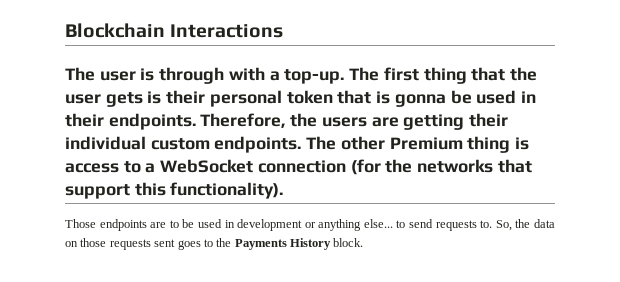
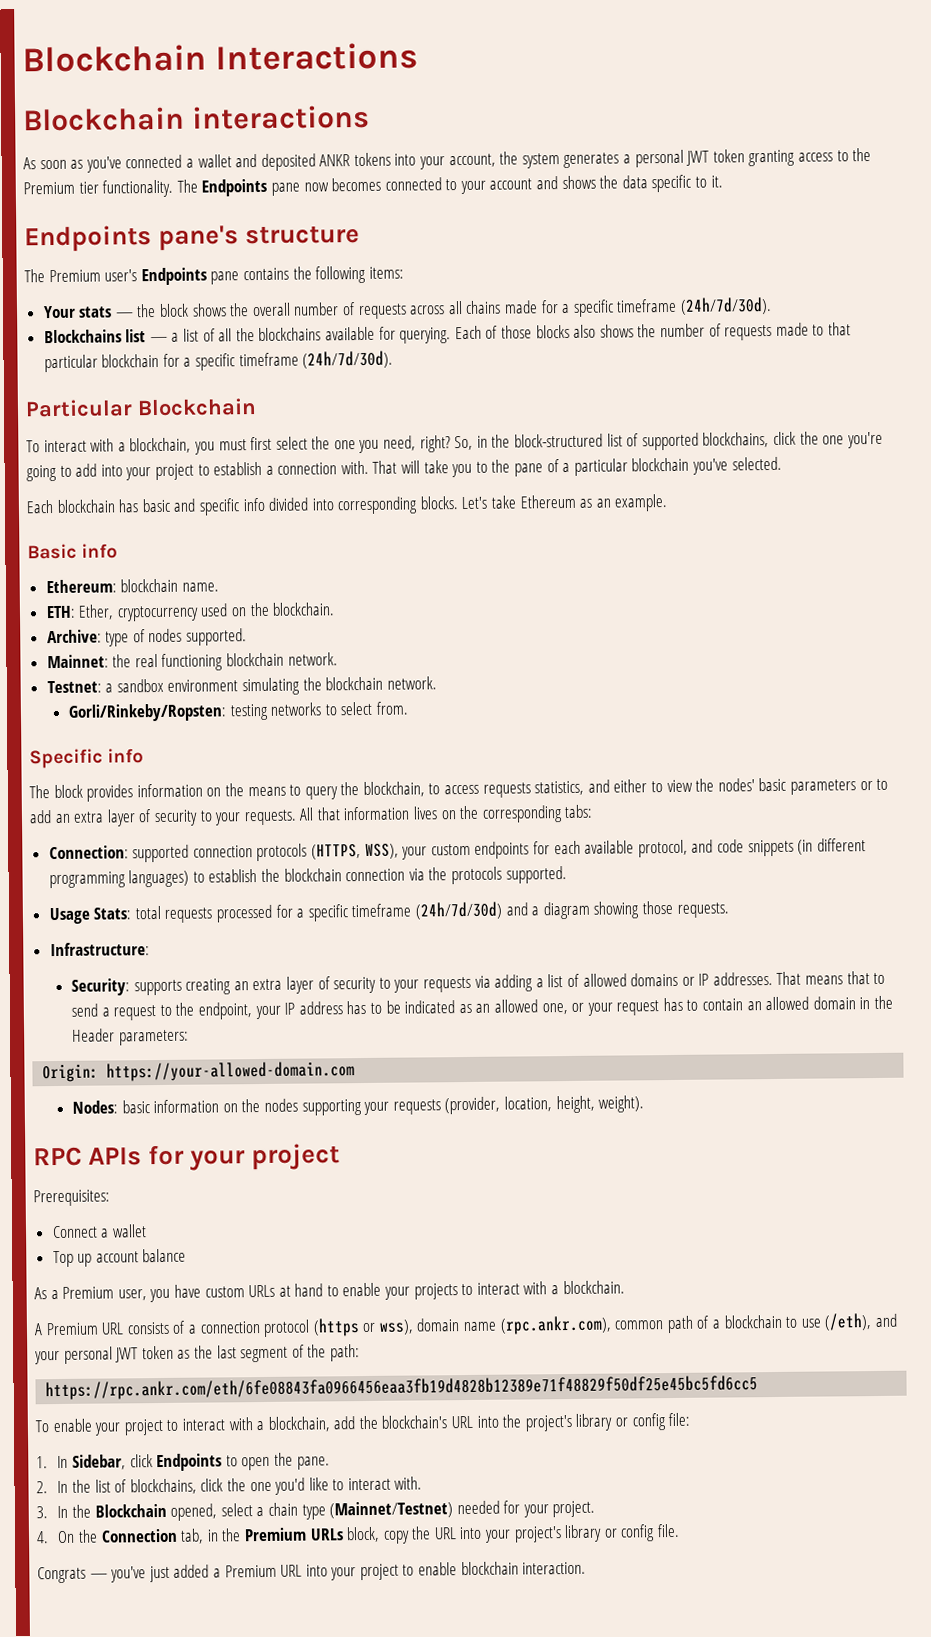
- The user is through with a top-up. The first thing that the user gets is their personal token that is gonna be used in their endpoints. Therefore, the users are getting their individual custom endpoints. The other Premium thing is access to a WebSocket connection (for the networks that support this functionality).
- Those endpoints are to be used in development or anything else... to send requests to. So, the data on those requests sent goes to the Payments History block.
+ Blockchain interactions
+ As soon as you've connected a wallet and deposited ANKR tokens into your account, the system generates a personal JWT token granting access to the Premium tier functionality. The Endpoints pane now becomes connected to your account and shows the data specific to it.
+ Endpoints pane's structure
+ The Premium user's Endpoints pane contains the following items:
+ Your stats — the block shows the overall number of requests across all chains made for a specific timeframe (24h/7d/30d).
+ Blockchains list — a list of all the blockchains available for querying. Each of those blocks also shows the number of requests made to that particular blockchain for a specific timeframe (24h/7d/30d).
+ Particular Blockchain
+ To interact with a blockchain, you must first select the one you need, right? So, in the block-structured list of supported blockchains, click the one you're going to add into your project to establish a connection with. That will take you to the pane of a particular blockchain you've selected.
+ Each blockchain has basic and specific info divided into corresponding blocks. Let's take Ethereum as an example.
+ Basic info
+ Ethereum: blockchain name.
+ ETH: Ether, cryptocurrency used on the blockchain.
+ Archive: type of nodes supported.
+ Mainnet: the real functioning blockchain network.
+ Testnet: a sandbox environment simulating the blockchain network.
+ Gorli/Rinkeby/Ropsten: testing networks to select from.
+ Specific info
+ The block provides information on the means to query the blockchain, to access requests statistics, and either to view the nodes' basic parameters or to add an extra layer of security to your requests. All that information lives on the corresponding tabs:
+ Connection: supported connection protocols (HTTPS, WSS), your custom endpoints for each available protocol, and code snippets (in different programming languages) to establish the blockchain connection via the protocols supported.
+ Usage Stats: total requests processed for a specific timeframe (24h/7d/30d) and a diagram showing those requests.
+ Infrastructure:
+ Security: supports creating an extra layer of security to your requests via adding a list of allowed domains or IP addresses. That means that to send a request to the endpoint, your IP address has to be indicated as an allowed one, or your request has to contain an allowed domain in the Header parameters:
+ Origin: https://your-allowed-domain.com
+ Nodes: basic information on the nodes supporting your requests (provider, location, height, weight).
+ RPC APIs for your project
+ Prerequisites:
+ Connect a wallet
+ Top up account balance
+ As a Premium user, you have custom URLs at hand to enable your projects to interact with a blockchain.
+ A Premium URL consists of a connection protocol (https or wss), domain name (rpc.ankr.com), common path of a blockchain to use (/eth), and your personal JWT token as the last segment of the path:
+ https://rpc.ankr.com/eth/6fe08843fa0966456eaa3fb19d4828b12389e71f48829f50df25e45bc5fd6cc5
+ To enable your project to interact with a blockchain, add the blockchain's URL into the project's library or config file:
+ 1. In Sidebar, click Endpoints to open the pane.
+ 2. In the list of blockchains, click the one you'd like to interact with.
+ 3. In the Blockchain opened, select a chain type (Mainnet/Testnet) needed for your project.
+ 4. On the Connection tab, in the Premium URLs block, copy the URL into your project's library or config file.
+ Congrats — you've just added a Premium URL into your project to enable blockchain interaction.

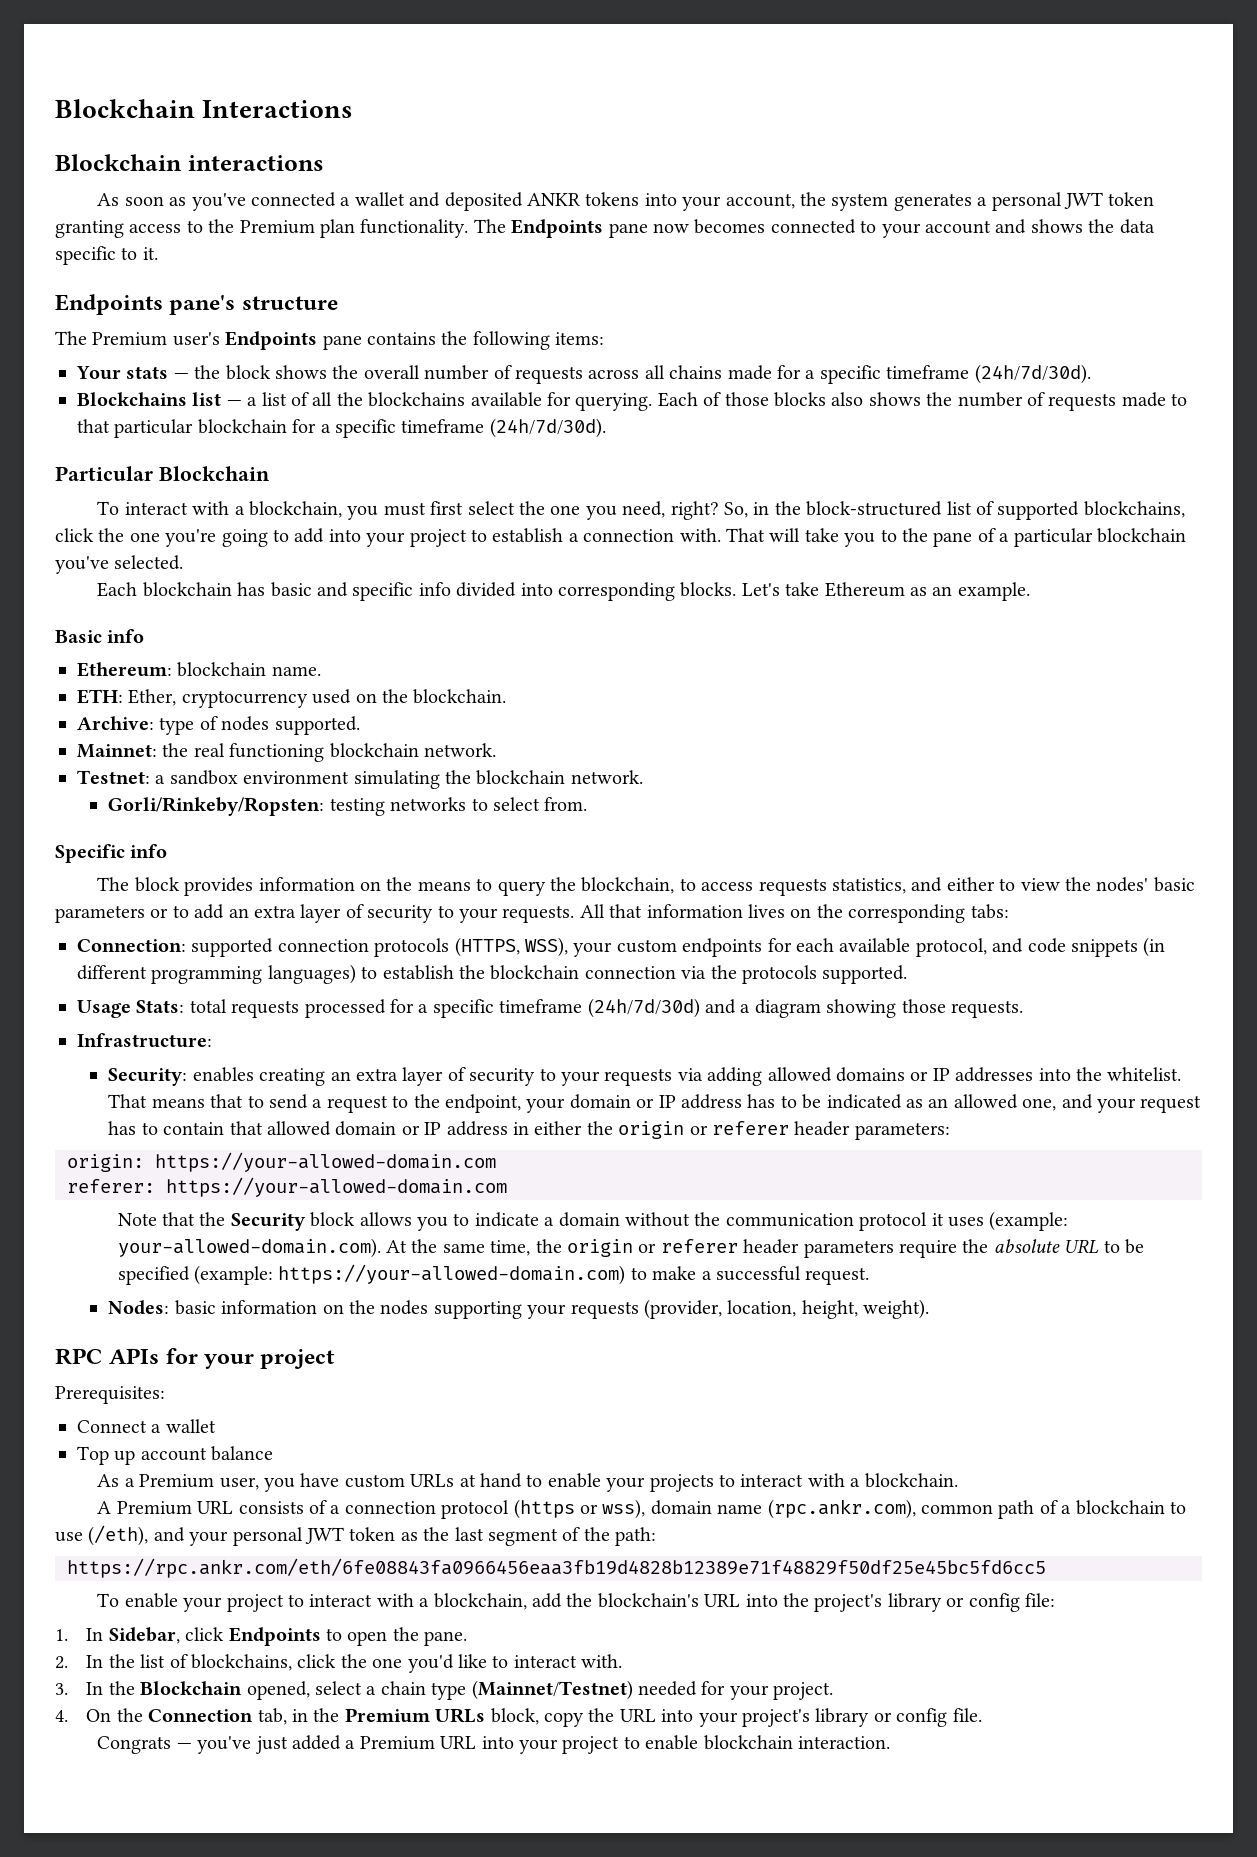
- As soon as you've connected a wallet and deposited ANKR tokens into your account, the system generates a personal JWT token granting access to the Premium tier functionality.
+ As soon as you've connected a wallet and deposited ANKR tokens into your account, the system generates a personal JWT token granting access to the Premium plan functionality.
- Security: supports creating an extra layer of security to your requests via adding a list of allowed domains or IP addresses.
+ Security: enables creating an extra layer of security to your requests via adding allowed domains or IP addresses into the whitelist.
- That means that to send a request to the endpoint, your IP address has to be indicated as an allowed one, or your request has to contain an allowed domain in the Header parameters:
+ That means that to send a request to the endpoint, your domain or IP address has to be indicated as an allowed one, and your request has to contain that allowed domain or IP address in either the origin or referer header parameters:
- Origin: https://your-allowed-domain.com
+ origin: https://your-allowed-domain.com
+ referer: https://your-allowed-domain.com
+ Note that the Security block allows you to indicate a domain without the communication protocol it uses (example: your-allowed-domain.com). At the same time, the origin or referer header parameters require the absolute URL to be specified (example: https://your-allowed-domain.com) to make a successful request.

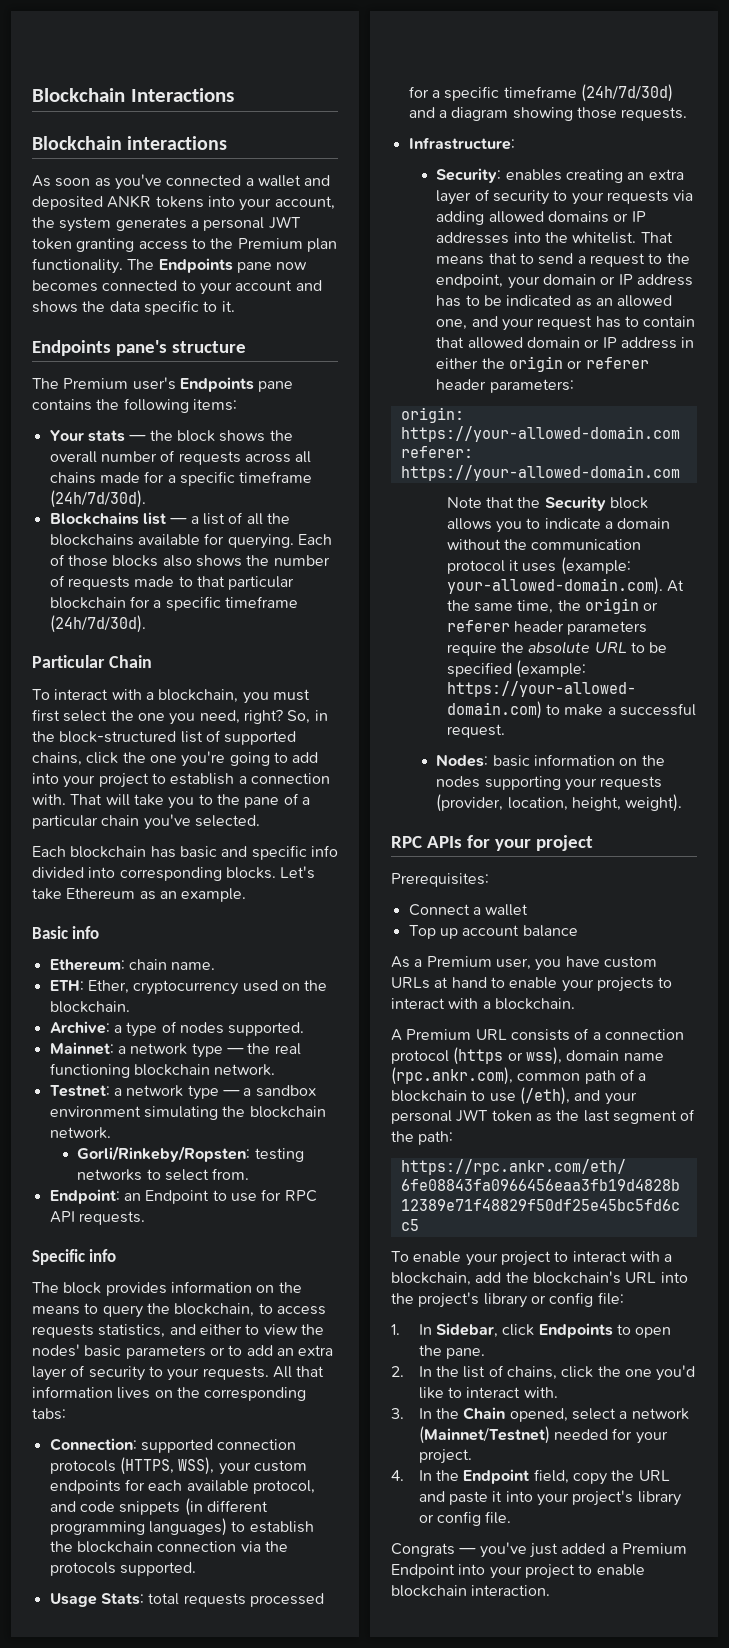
- Particular Blockchain
+ Particular Chain
- So, in the block-structured list of supported blockchains, click the one you're going to add into your project to establish a connection with.
+ So, in the block-structured list of supported chains, click the one you're going to add into your project to establish a connection with.
- That will take you to the pane of a particular blockchain you've selected.
+ That will take you to the pane of a particular chain you've selected.
- Ethereum: blockchain name.
+ Ethereum: chain name.
- Archive: type of nodes supported.
+ Archive: a type of nodes supported.
- Mainnet: the real functioning blockchain network.
+ Mainnet: a network type — the real functioning blockchain network.
- Testnet: a sandbox environment simulating the blockchain network.
+ Testnet: a network type — a sandbox environment simulating the blockchain network.
+ Endpoint: an Endpoint to use for RPC API requests.
- 2. In the list of blockchains, click the one you'd like to interact with.
+ 2. In the list of chains, click the one you'd like to interact with.
- 3. In the Blockchain opened, select a chain type (Mainnet/Testnet) needed for your project.
+ 3. In the Chain opened, select a network (Mainnet/Testnet) needed for your project.
- 4. On the Connection tab, in the Premium URLs block, copy the URL into your project's library or config file.
+ 4. In the Endpoint field, copy the URL and paste it into your project's library or config file.
- Congrats — you've just added a Premium URL into your project to enable blockchain interaction.
+ Congrats — you've just added a Premium Endpoint into your project to enable blockchain interaction.

